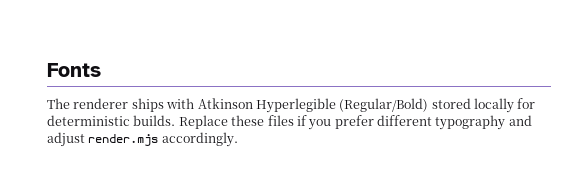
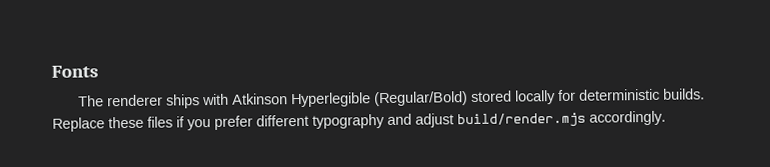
- Replace these files if you prefer different typography and adjust render.mjs accordingly.
+ Replace these files if you prefer different typography and adjust build/render.mjs accordingly.

